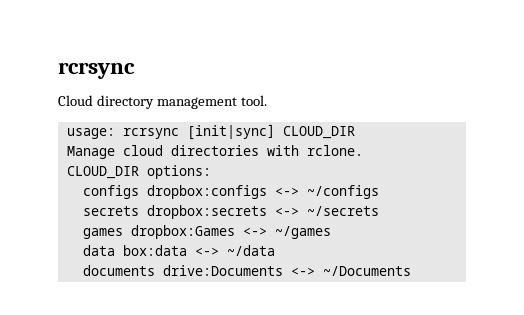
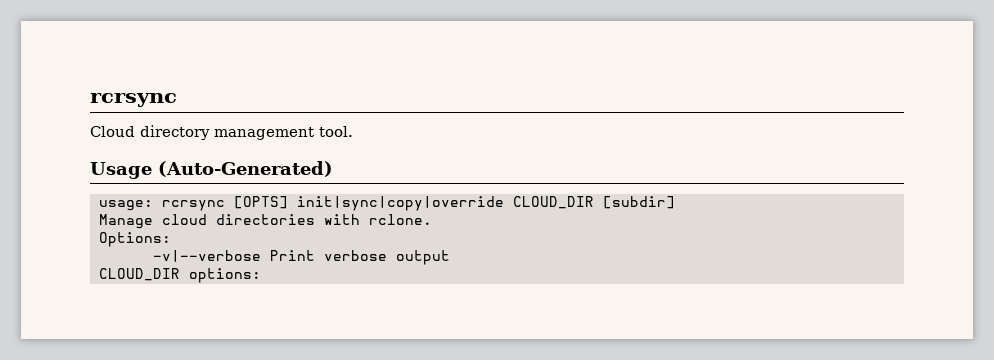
+ Usage (Auto-Generated)
- usage: rcrsync [init|sync] CLOUD_DIR
+ usage: rcrsync [OPTS] init|sync|copy|override CLOUD_DIR [subdir]
+ Options:
+ -v|--verbose Print verbose output
  CLOUD_DIR options:
- configs dropbox:configs <-> ~/configs
- secrets dropbox:secrets <-> ~/secrets
- games dropbox:Games <-> ~/games
- data box:data <-> ~/data
- documents drive:Documents <-> ~/Documents

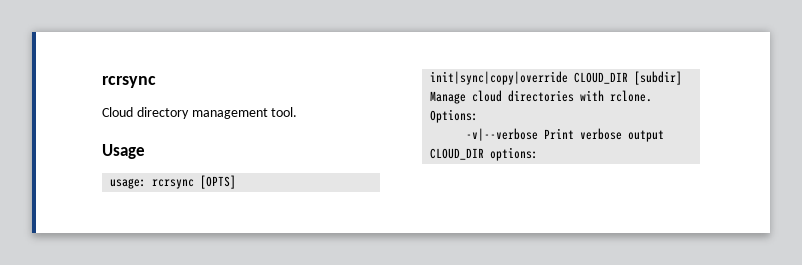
- Usage (Auto-Generated)
+ Usage

